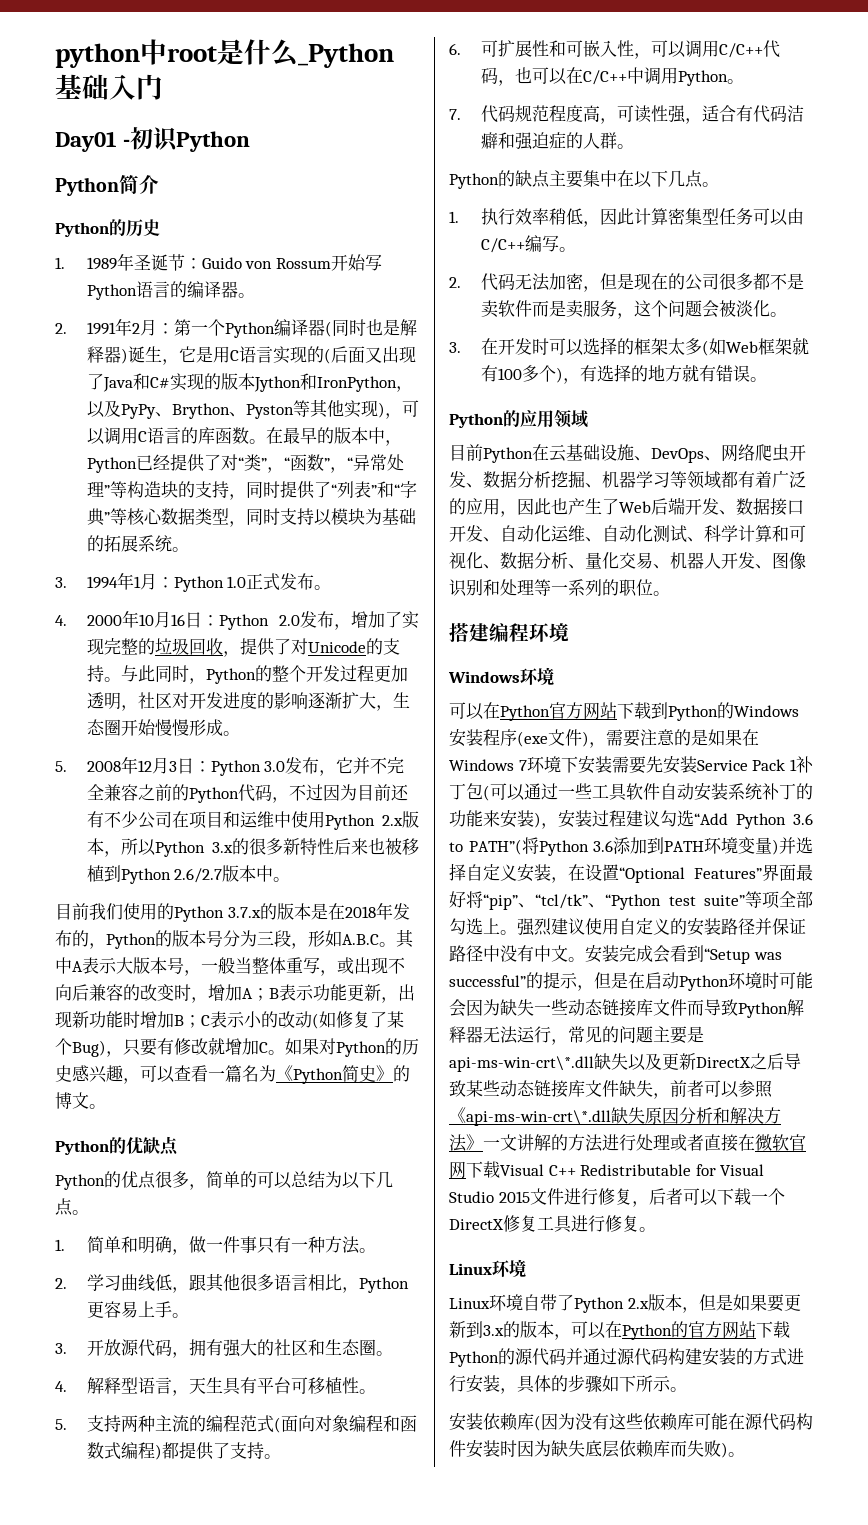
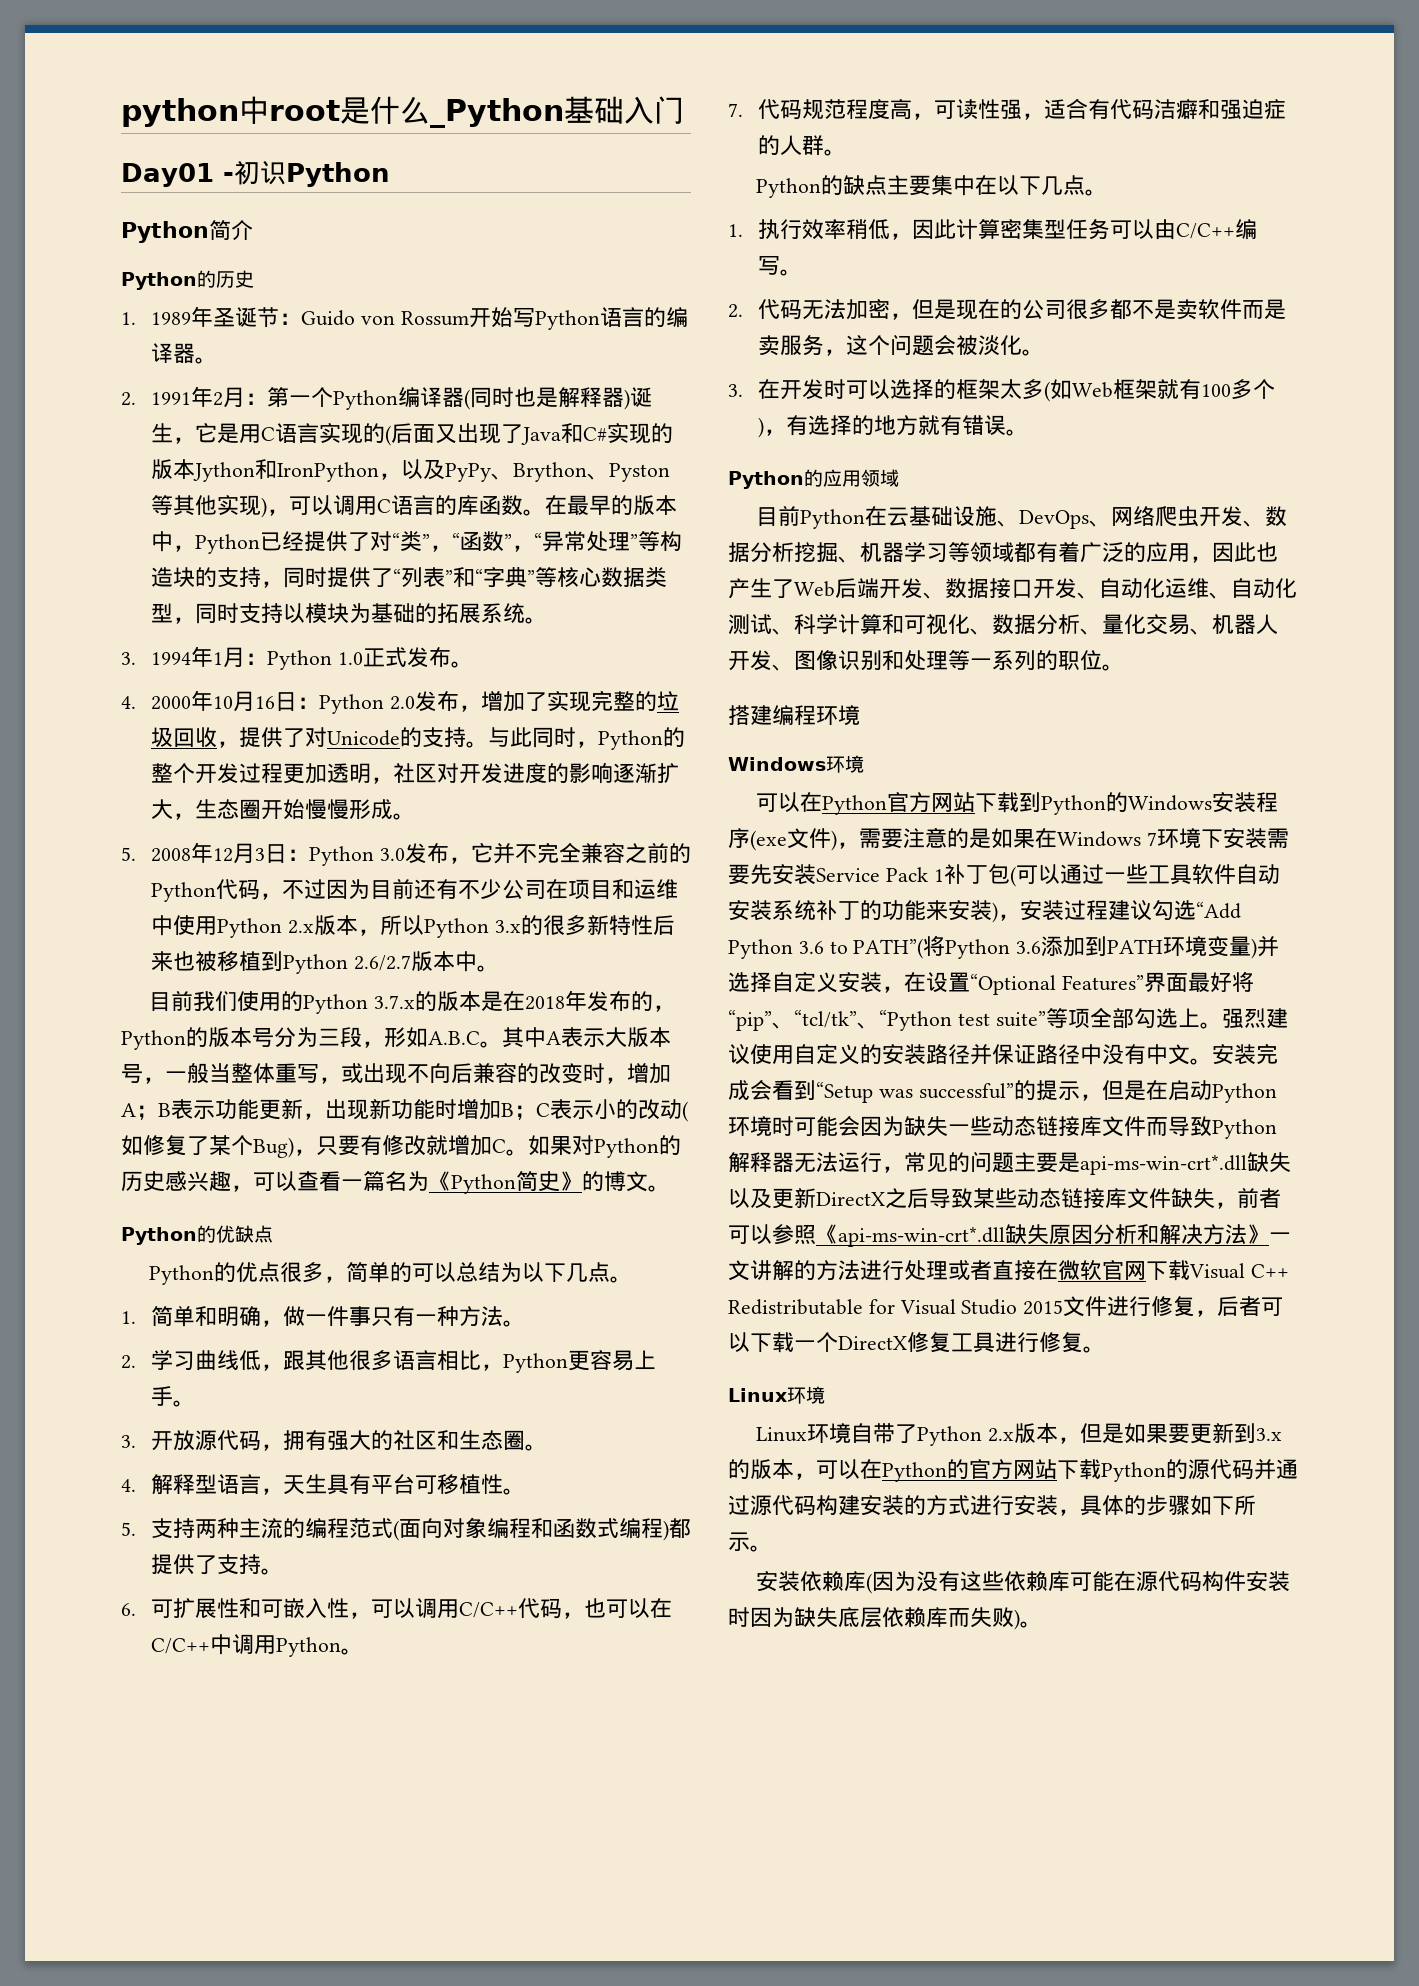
- 安装完成会看到“Setup was successful”的提示，但是在启动Python环境时可能会因为缺失一些动态链接库文件而导致Python解释器无法运行，常见的问题主要是api-ms-win-crt\*.dll缺失以及更新DirectX之后导致某些动态链接库文件缺失，前者可以参照《api-ms-win-crt\*.dll缺失原因分析和解决方法》一文讲解的方法进行处理或者直接在微软官网下载Visual C++ Redistributable for Visual Studio 2015文件进行修复，后者可以下载一个DirectX修复工具进行修复。
+ 安装完成会看到“Setup was successful”的提示，但是在启动Python环境时可能会因为缺失一些动态链接库文件而导致Python解释器无法运行，常见的问题主要是api-ms-win-crt*.dll缺失以及更新DirectX之后导致某些动态链接库文件缺失，前者可以参照《api-ms-win-crt*.dll缺失原因分析和解决方法》一文讲解的方法进行处理或者直接在微软官网下载Visual C++ Redistributable for Visual Studio 2015文件进行修复，后者可以下载一个DirectX修复工具进行修复。

